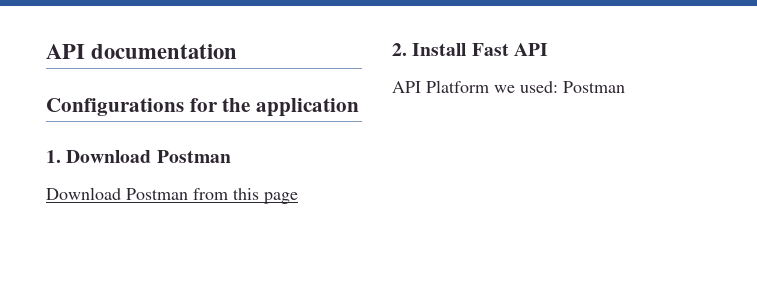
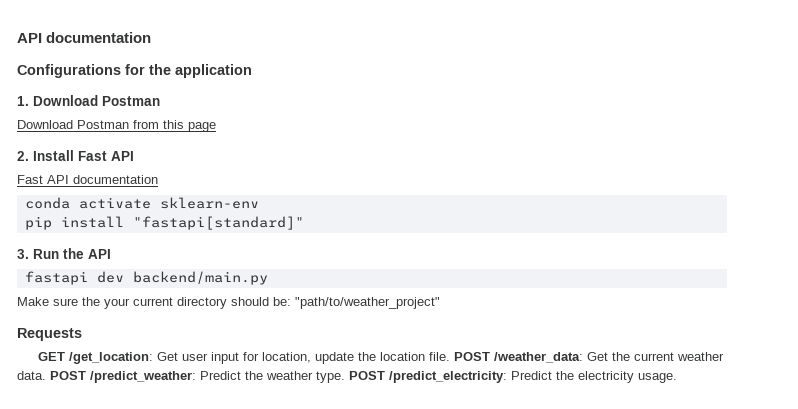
- API Platform we used: Postman
+ Fast API documentation
+ conda activate sklearn-env
+ pip install "fastapi[standard]"
+ 3. Run the API
+ fastapi dev backend/main.py
+ Make sure the your current directory should be: "path/to/weather_project"
+ Requests
+ GET /get_location: Get user input for location, update the location file. POST /weather_data: Get the current weather data. POST /predict_weather: Predict the weather type. POST /predict_electricity: Predict the electricity usage.

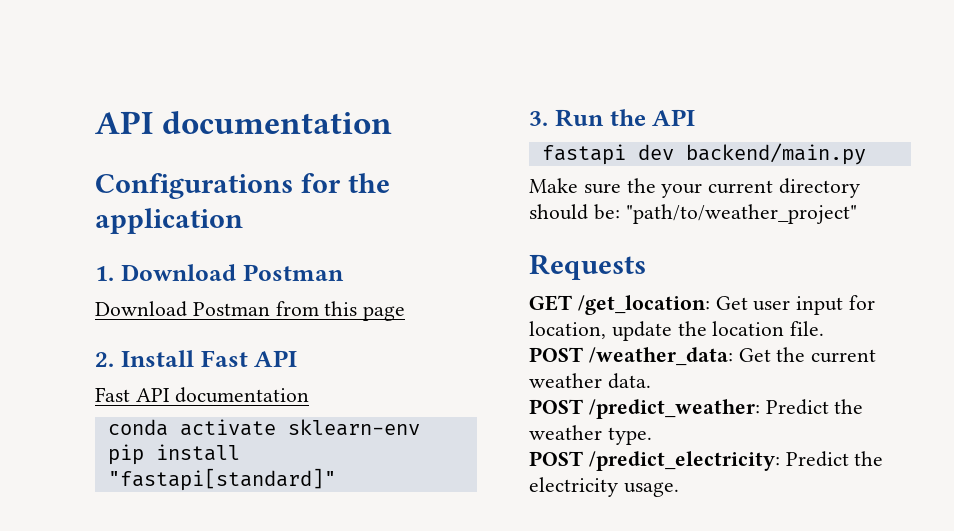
- GET /get_location: Get user input for location, update the location file. POST /weather_data: Get the current weather data. POST /predict_weather: Predict the weather type. POST /predict_electricity: Predict the electricity usage.
+ GET /get_location: Get user input for location, update the location file.
+ POST /weather_data: Get the current weather data.
+ POST /predict_weather: Predict the weather type.
+ POST /predict_electricity: Predict the electricity usage.

